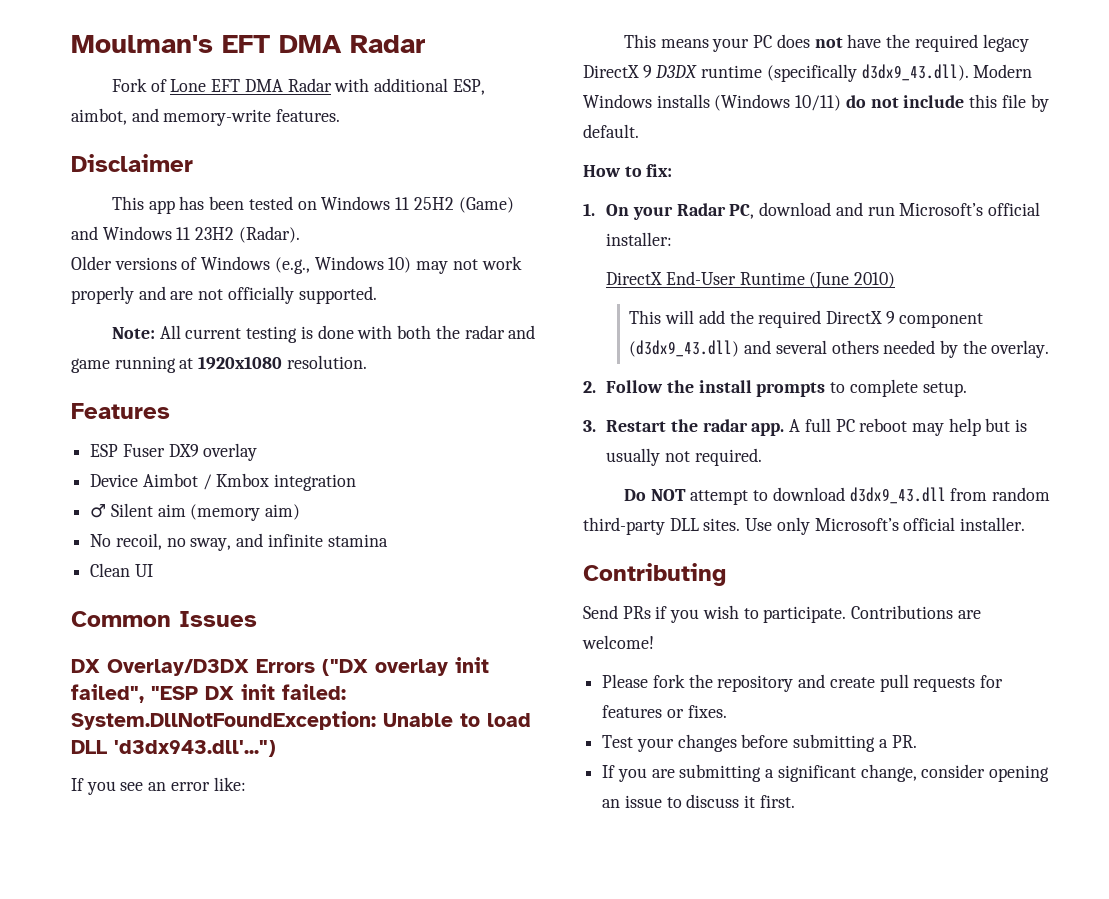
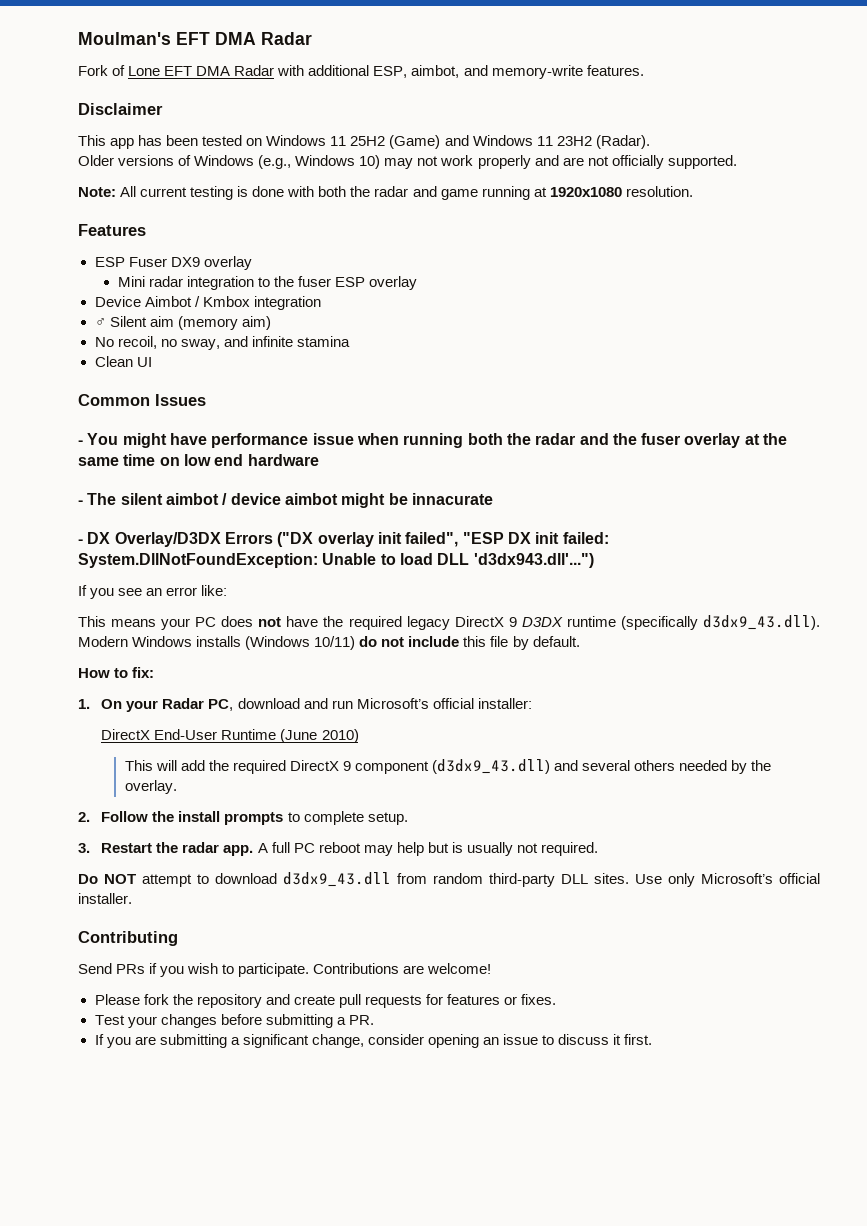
+ Mini radar integration to the fuser ESP overlay
- DX Overlay/D3DX Errors ("DX overlay init failed", "ESP DX init failed: System.DllNotFoundException: Unable to load DLL 'd3dx943.dll'...")
+ - You might have performance issue when running both the radar and the fuser overlay at the same time on low end hardware
+ - The silent aimbot / device aimbot might be innacurate
+ - DX Overlay/D3DX Errors ("DX overlay init failed", "ESP DX init failed: System.DllNotFoundException: Unable to load DLL 'd3dx943.dll'...")

